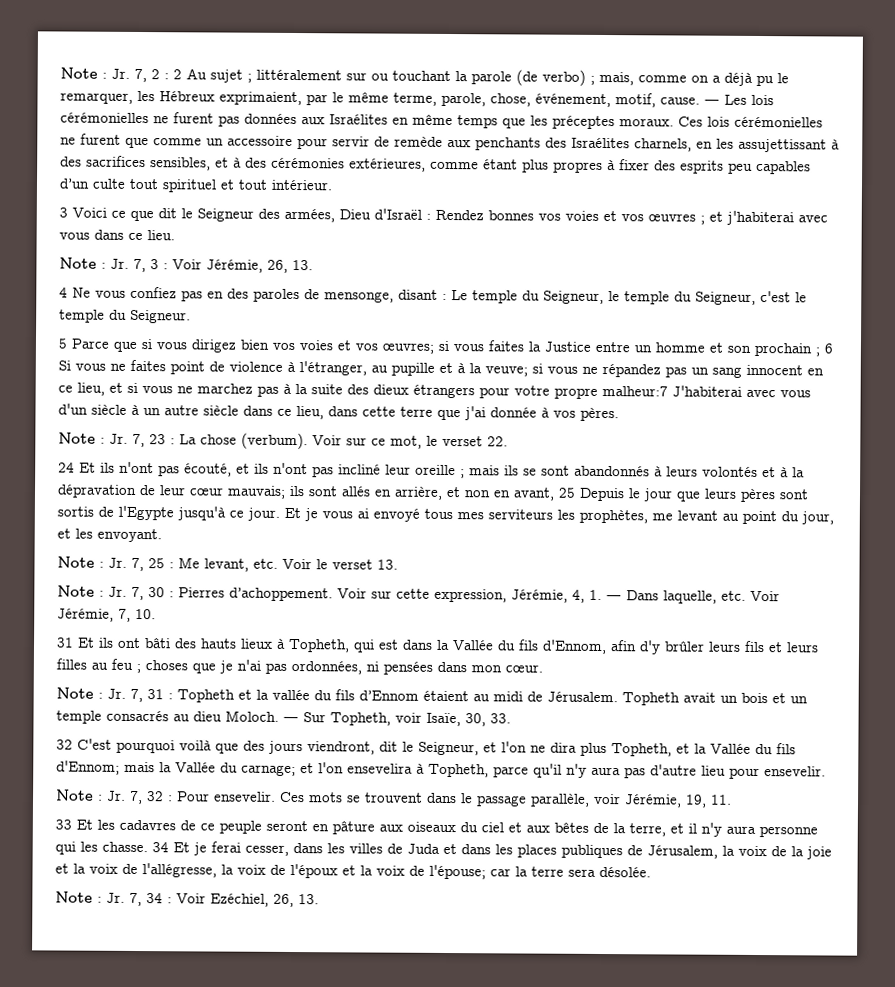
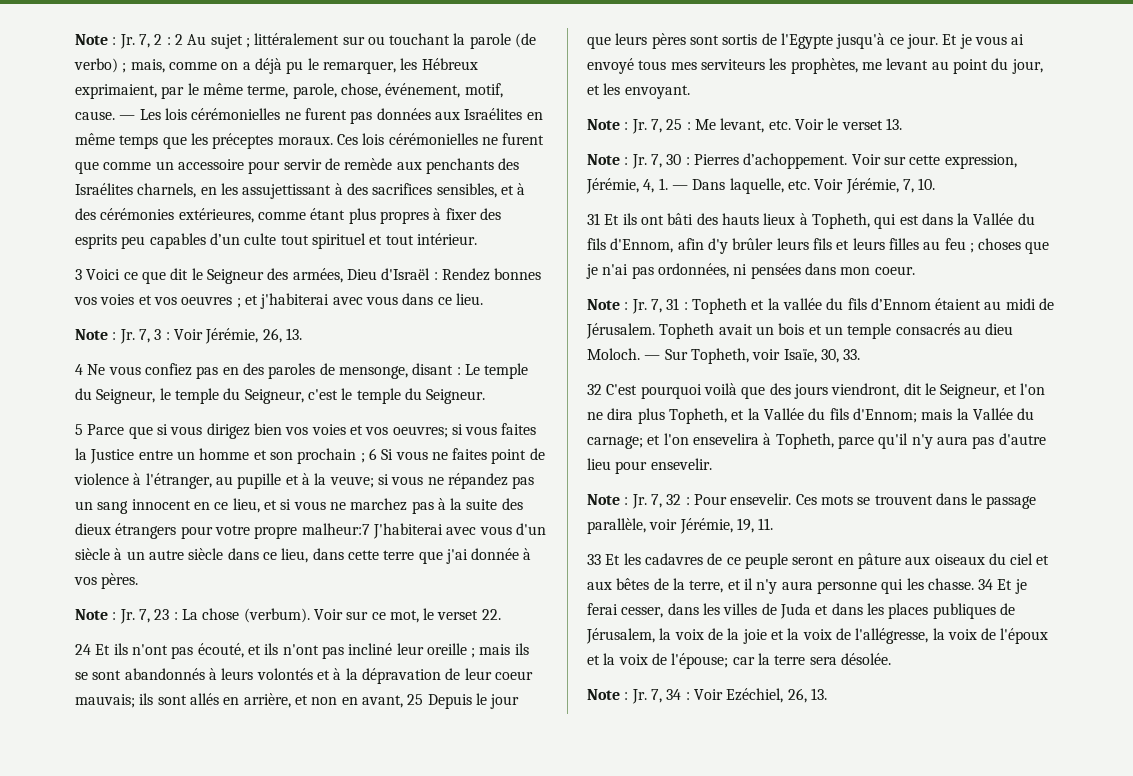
- 3 Voici ce que dit le Seigneur des armées, Dieu d'Israël : Rendez bonnes vos voies et vos œuvres ; et j'habiterai avec vous dans ce lieu.
+ 3 Voici ce que dit le Seigneur des armées, Dieu d'Israël : Rendez bonnes vos voies et vos oeuvres ; et j'habiterai avec vous dans ce lieu.
- 5 Parce que si vous dirigez bien vos voies et vos œuvres;
+ 5 Parce que si vous dirigez bien vos voies et vos oeuvres;
- 24 Et ils n'ont pas écouté, et ils n'ont pas incliné leur oreille ; mais ils se sont abandonnés à leurs volontés et à la dépravation de leur cœur mauvais; ils sont allés en arrière, et non en avant, 25 Depuis le jour que leurs pères sont sortis de l'Egypte jusqu'à ce jour.
+ 24 Et ils n'ont pas écouté, et ils n'ont pas incliné leur oreille ; mais ils se sont abandonnés à leurs volontés et à la dépravation de leur coeur mauvais; ils sont allés en arrière, et non en avant, 25 Depuis le jour que leurs pères sont sortis de l'Egypte jusqu'à ce jour.
- 31 Et ils ont bâti des hauts lieux à Topheth, qui est dans la Vallée du fils d'Ennom, afin d'y brûler leurs fils et leurs filles au feu ; choses que je n'ai pas ordonnées, ni pensées dans mon cœur.
+ 31 Et ils ont bâti des hauts lieux à Topheth, qui est dans la Vallée du fils d'Ennom, afin d'y brûler leurs fils et leurs filles au feu ; choses que je n'ai pas ordonnées, ni pensées dans mon coeur.

